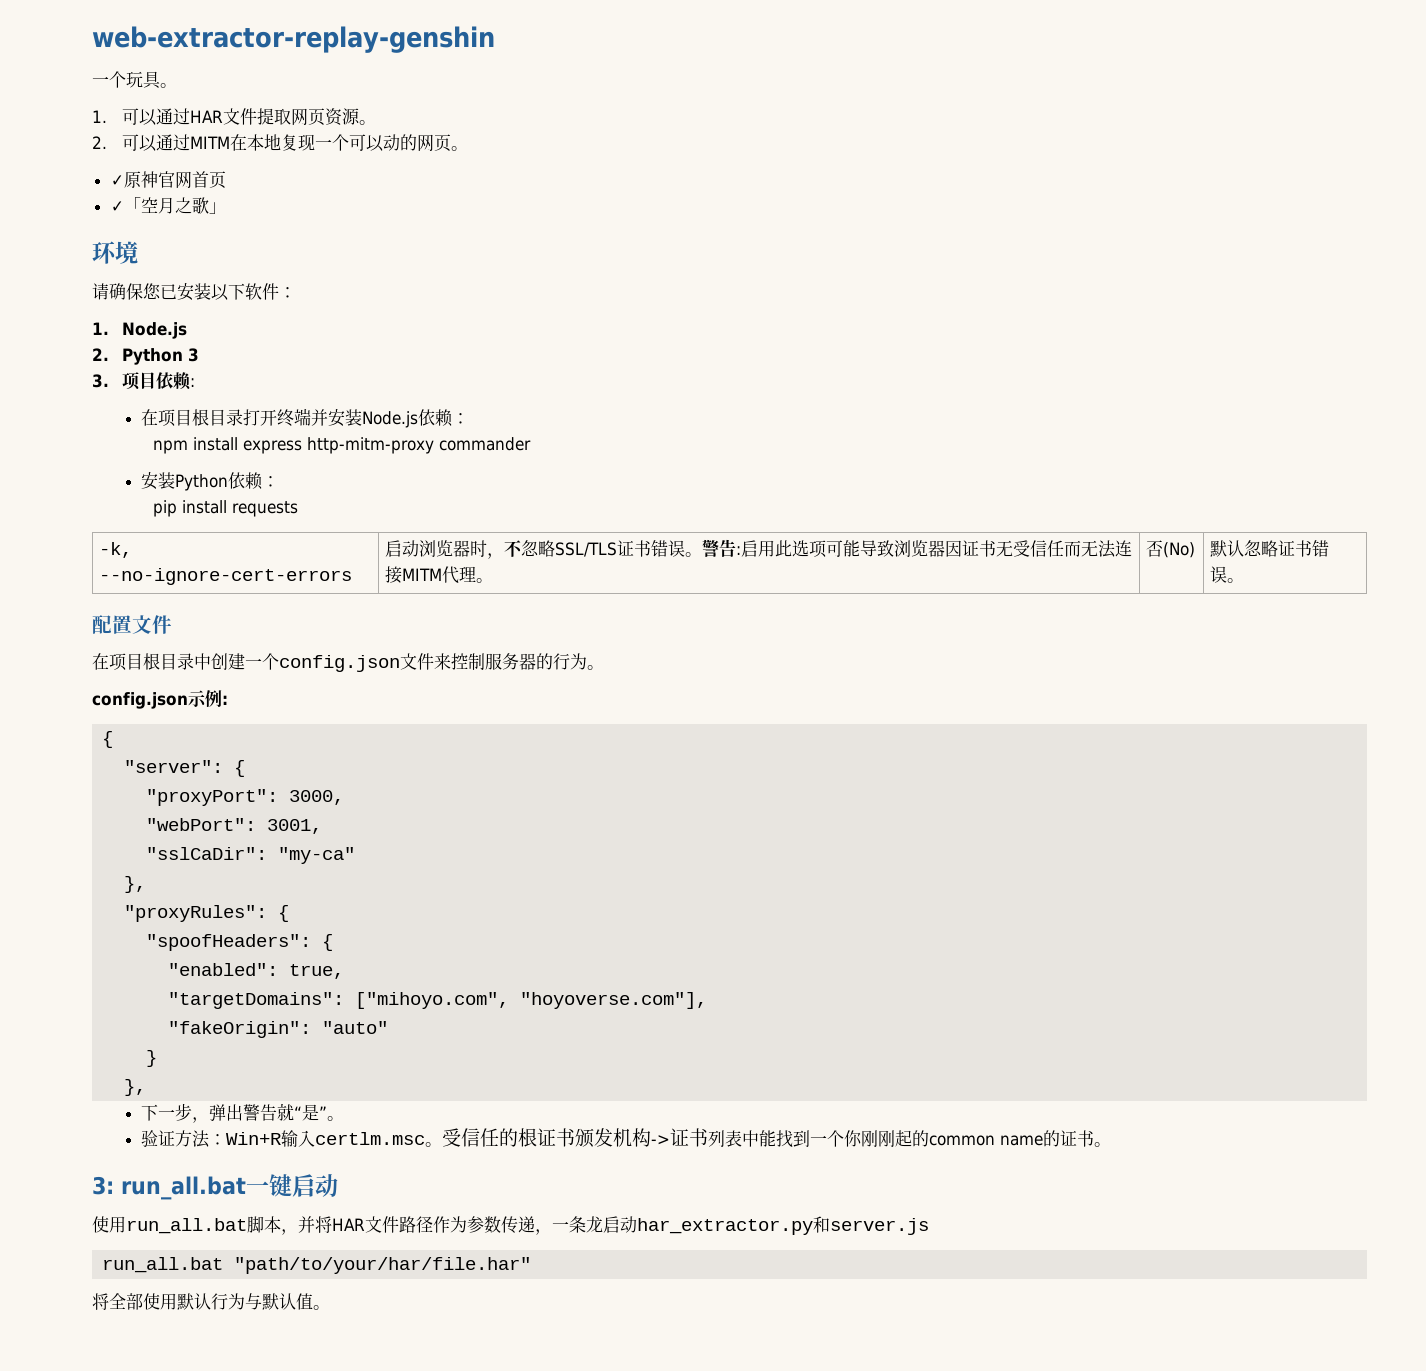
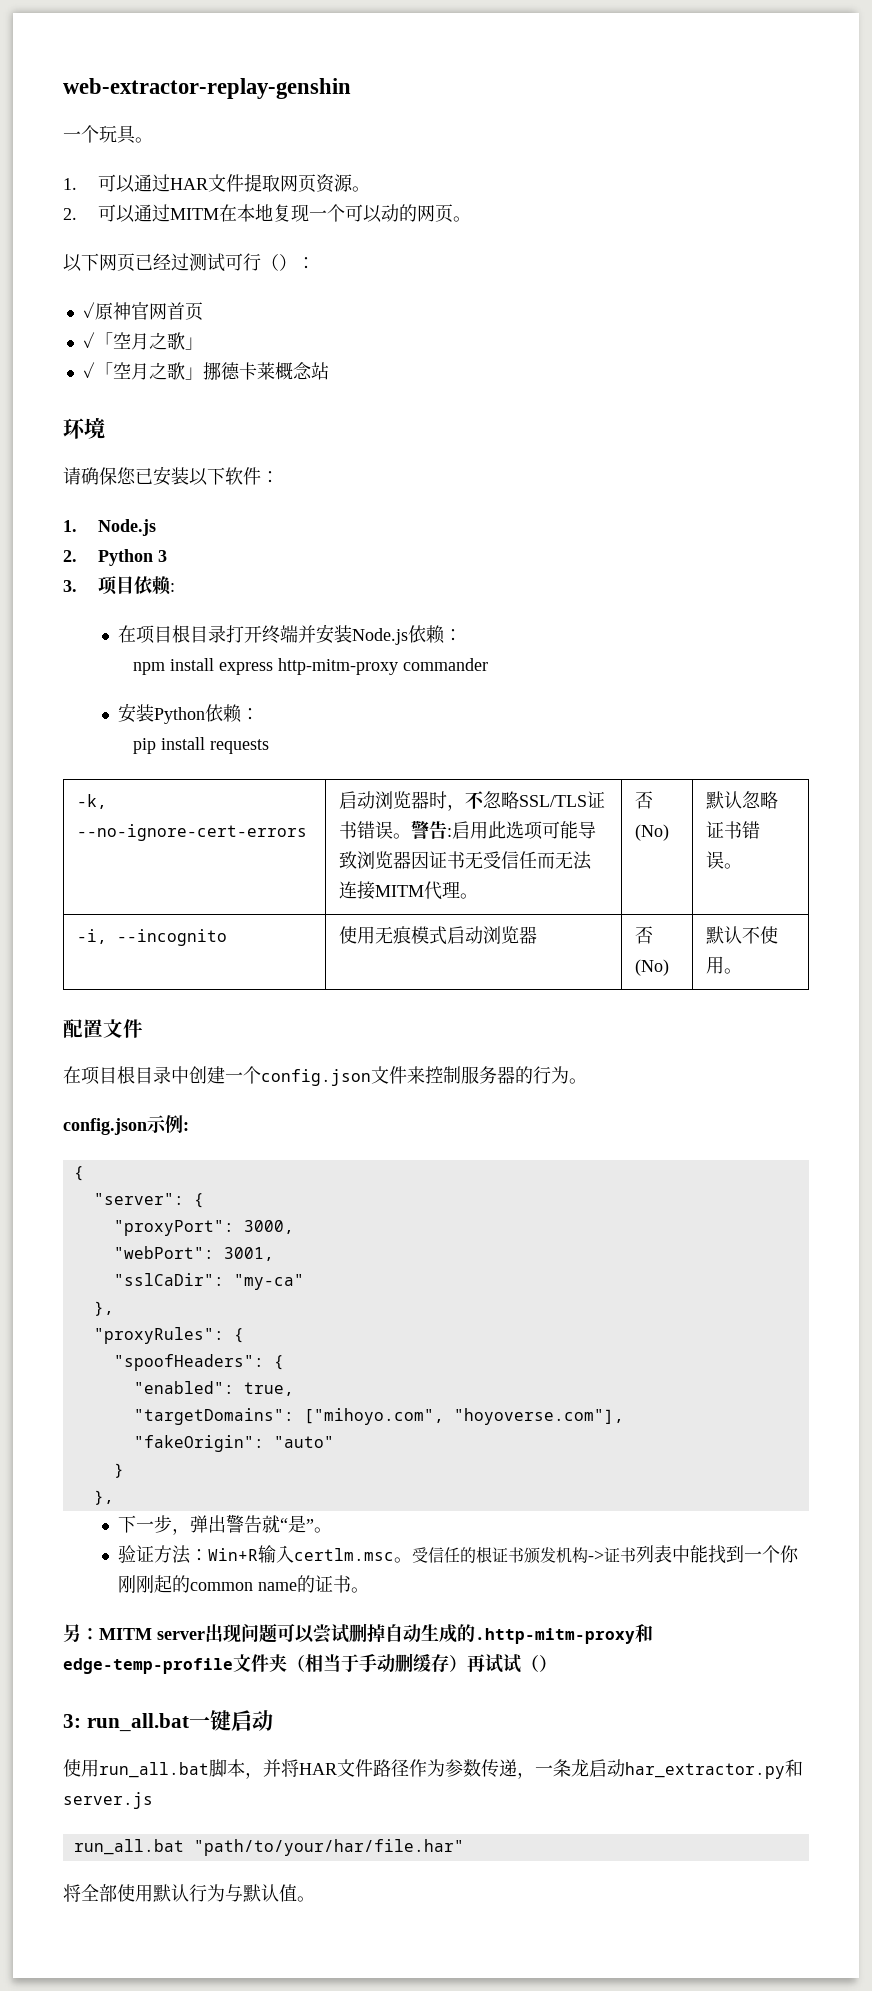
+ 以下网页已经过测试可行（）：
+ ✓「空月之歌」挪德卡莱概念站
+ -i, --incognito | 使用无痕模式启动浏览器 | 否(No) | 默认不使用。
+ 另：MITM server出现问题可以尝试删掉自动生成的.http-mitm-proxy和edge-temp-profile文件夹（相当于手动删缓存）再试试（）

